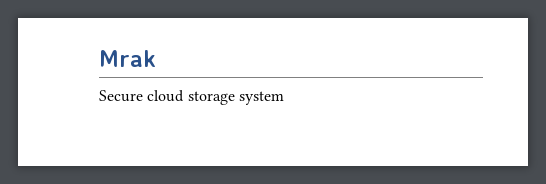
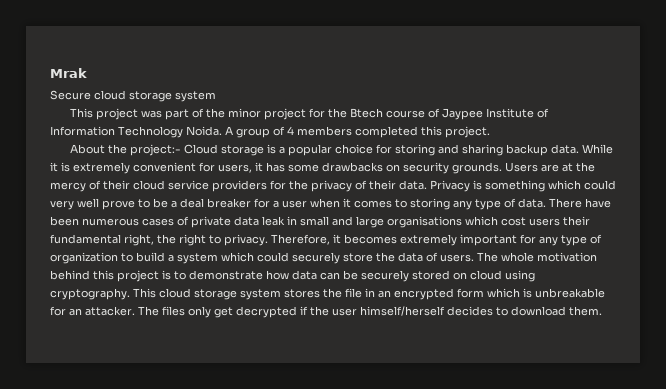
+ This project was part of the minor project for the Btech course of Jaypee Institute of Information Technology Noida. A group of 4 members completed this project.
+ About the project:- Cloud storage is a popular choice for storing and sharing backup data. While it is extremely convenient for users, it has some drawbacks on security grounds. Users are at the mercy of their cloud service providers for the privacy of their data. Privacy is something which could very well prove to be a deal breaker for a user when it comes to storing any type of data. There have been numerous cases of private data leak in small and large organisations which cost users their fundamental right, the right to privacy. Therefore, it becomes extremely important for any type of organization to build a system which could securely store the data of users. The whole motivation behind this project is to demonstrate how data can be securely stored on cloud using cryptography. This cloud storage system stores the file in an encrypted form which is unbreakable for an attacker. The files only get decrypted if the user himself/herself decides to download them.

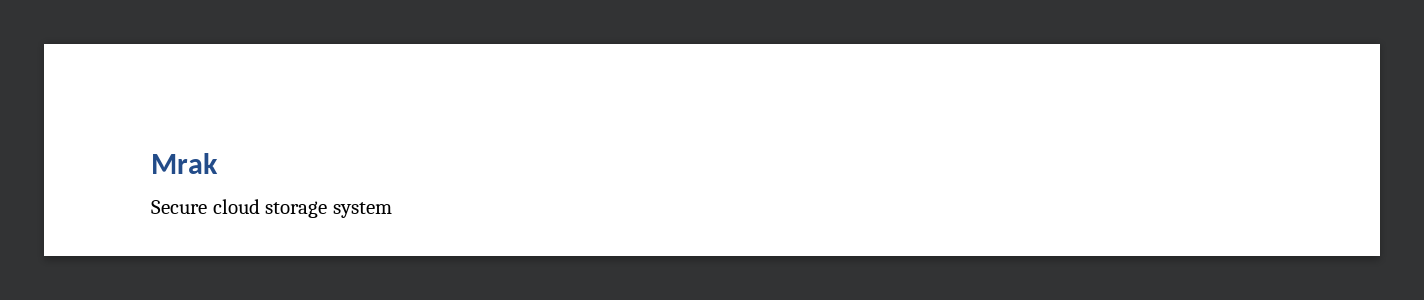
- This project was part of the minor project for the Btech course of Jaypee Institute of Information Technology Noida. A group of 4 members completed this project.
- About the project:- Cloud storage is a popular choice for storing and sharing backup data. While it is extremely convenient for users, it has some drawbacks on security grounds. Users are at the mercy of their cloud service providers for the privacy of their data. Privacy is something which could very well prove to be a deal breaker for a user when it comes to storing any type of data. There have been numerous cases of private data leak in small and large organisations which cost users their fundamental right, the right to privacy. Therefore, it becomes extremely important for any type of organization to build a system which could securely store the data of users. The whole motivation behind this project is to demonstrate how data can be securely stored on cloud using cryptography. This cloud storage system stores the file in an encrypted form which is unbreakable for an attacker. The files only get decrypted if the user himself/herself decides to download them.

